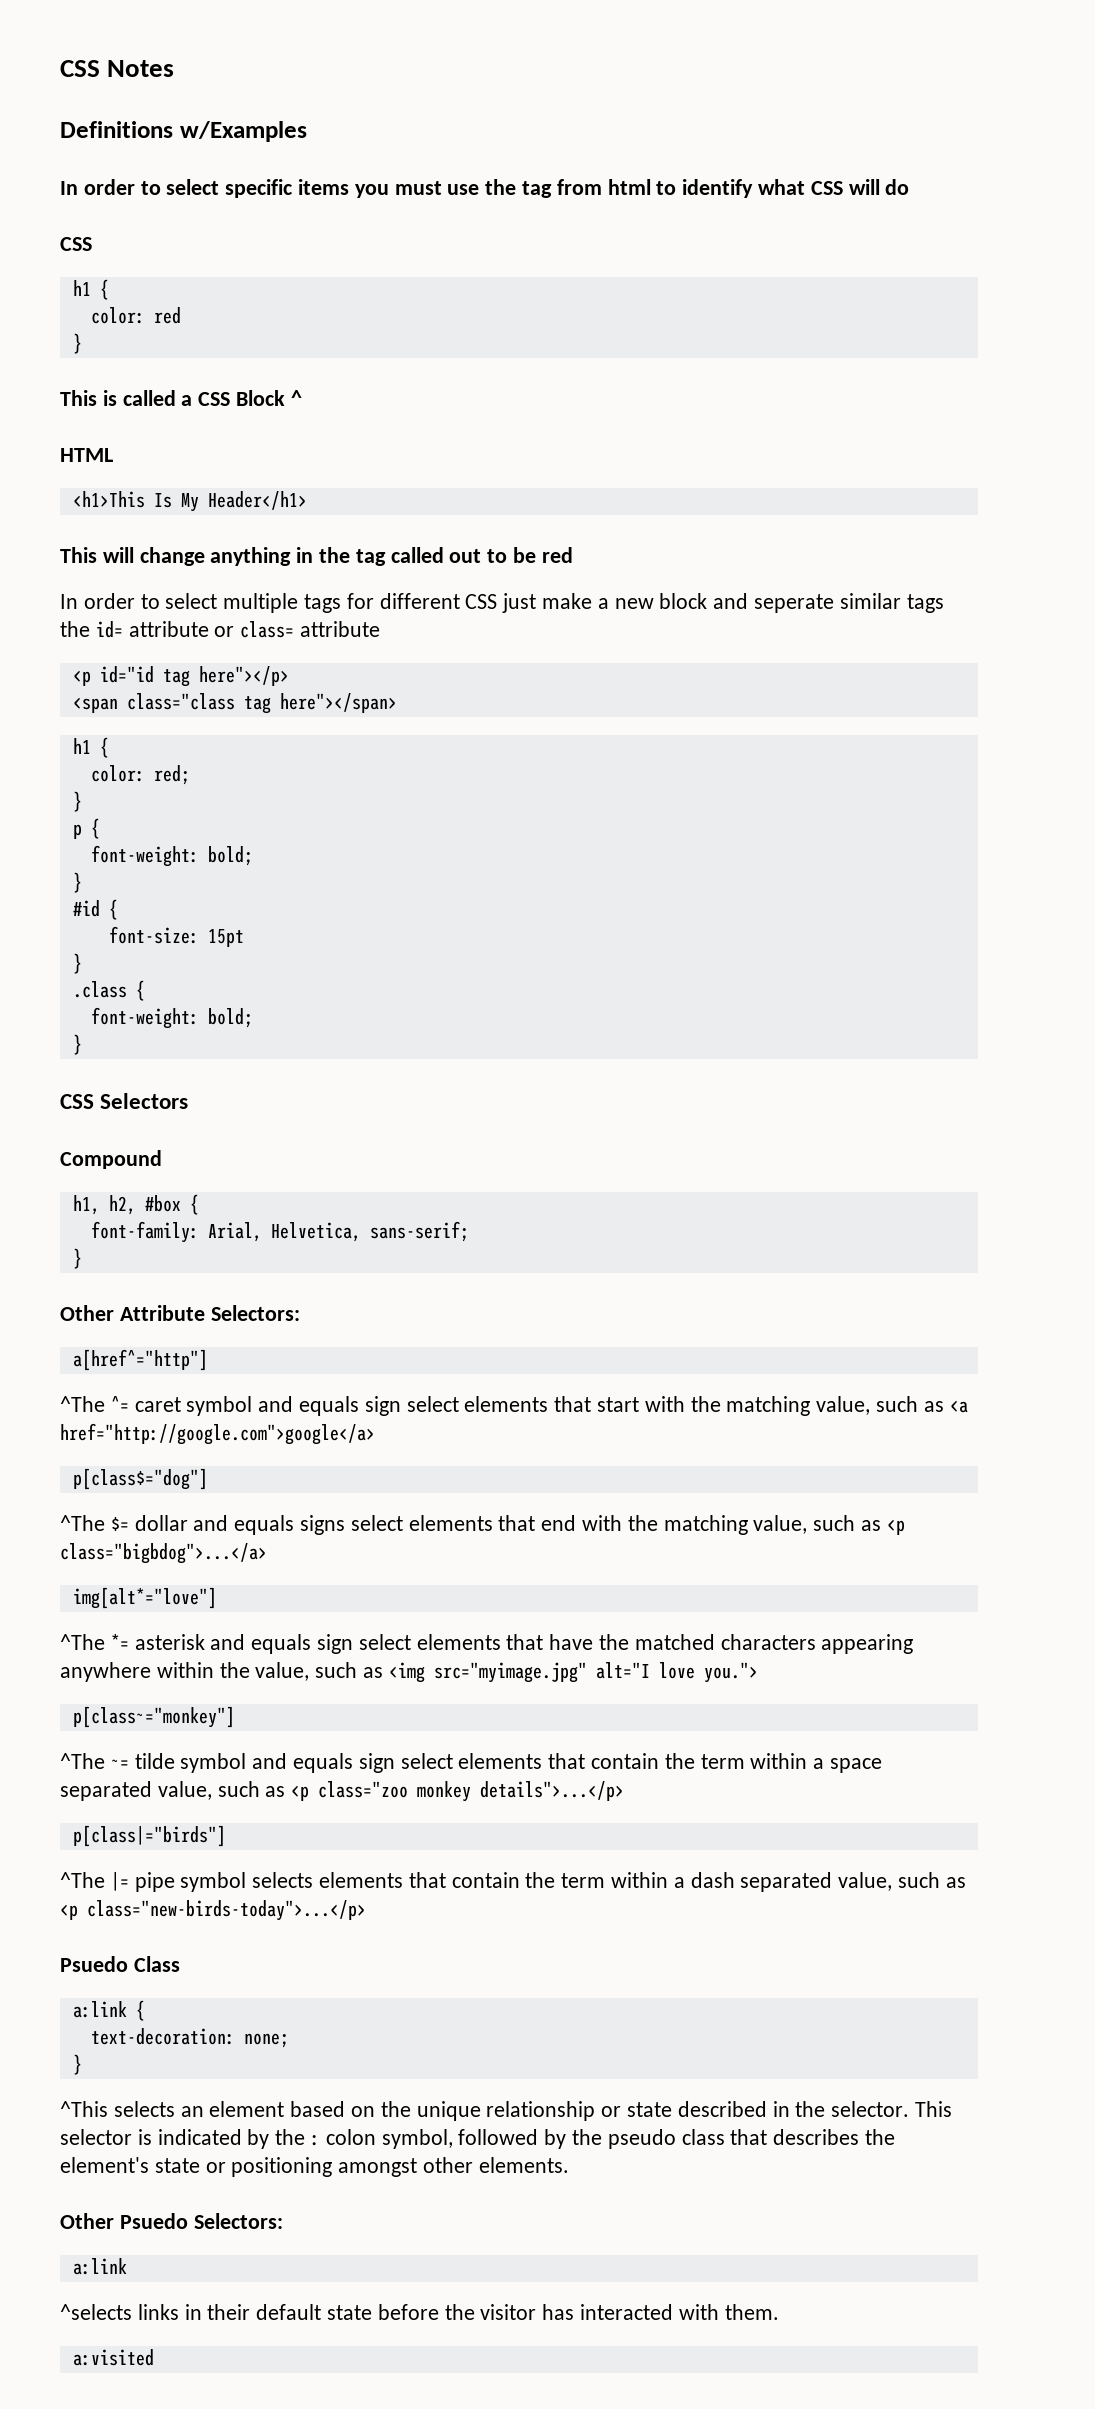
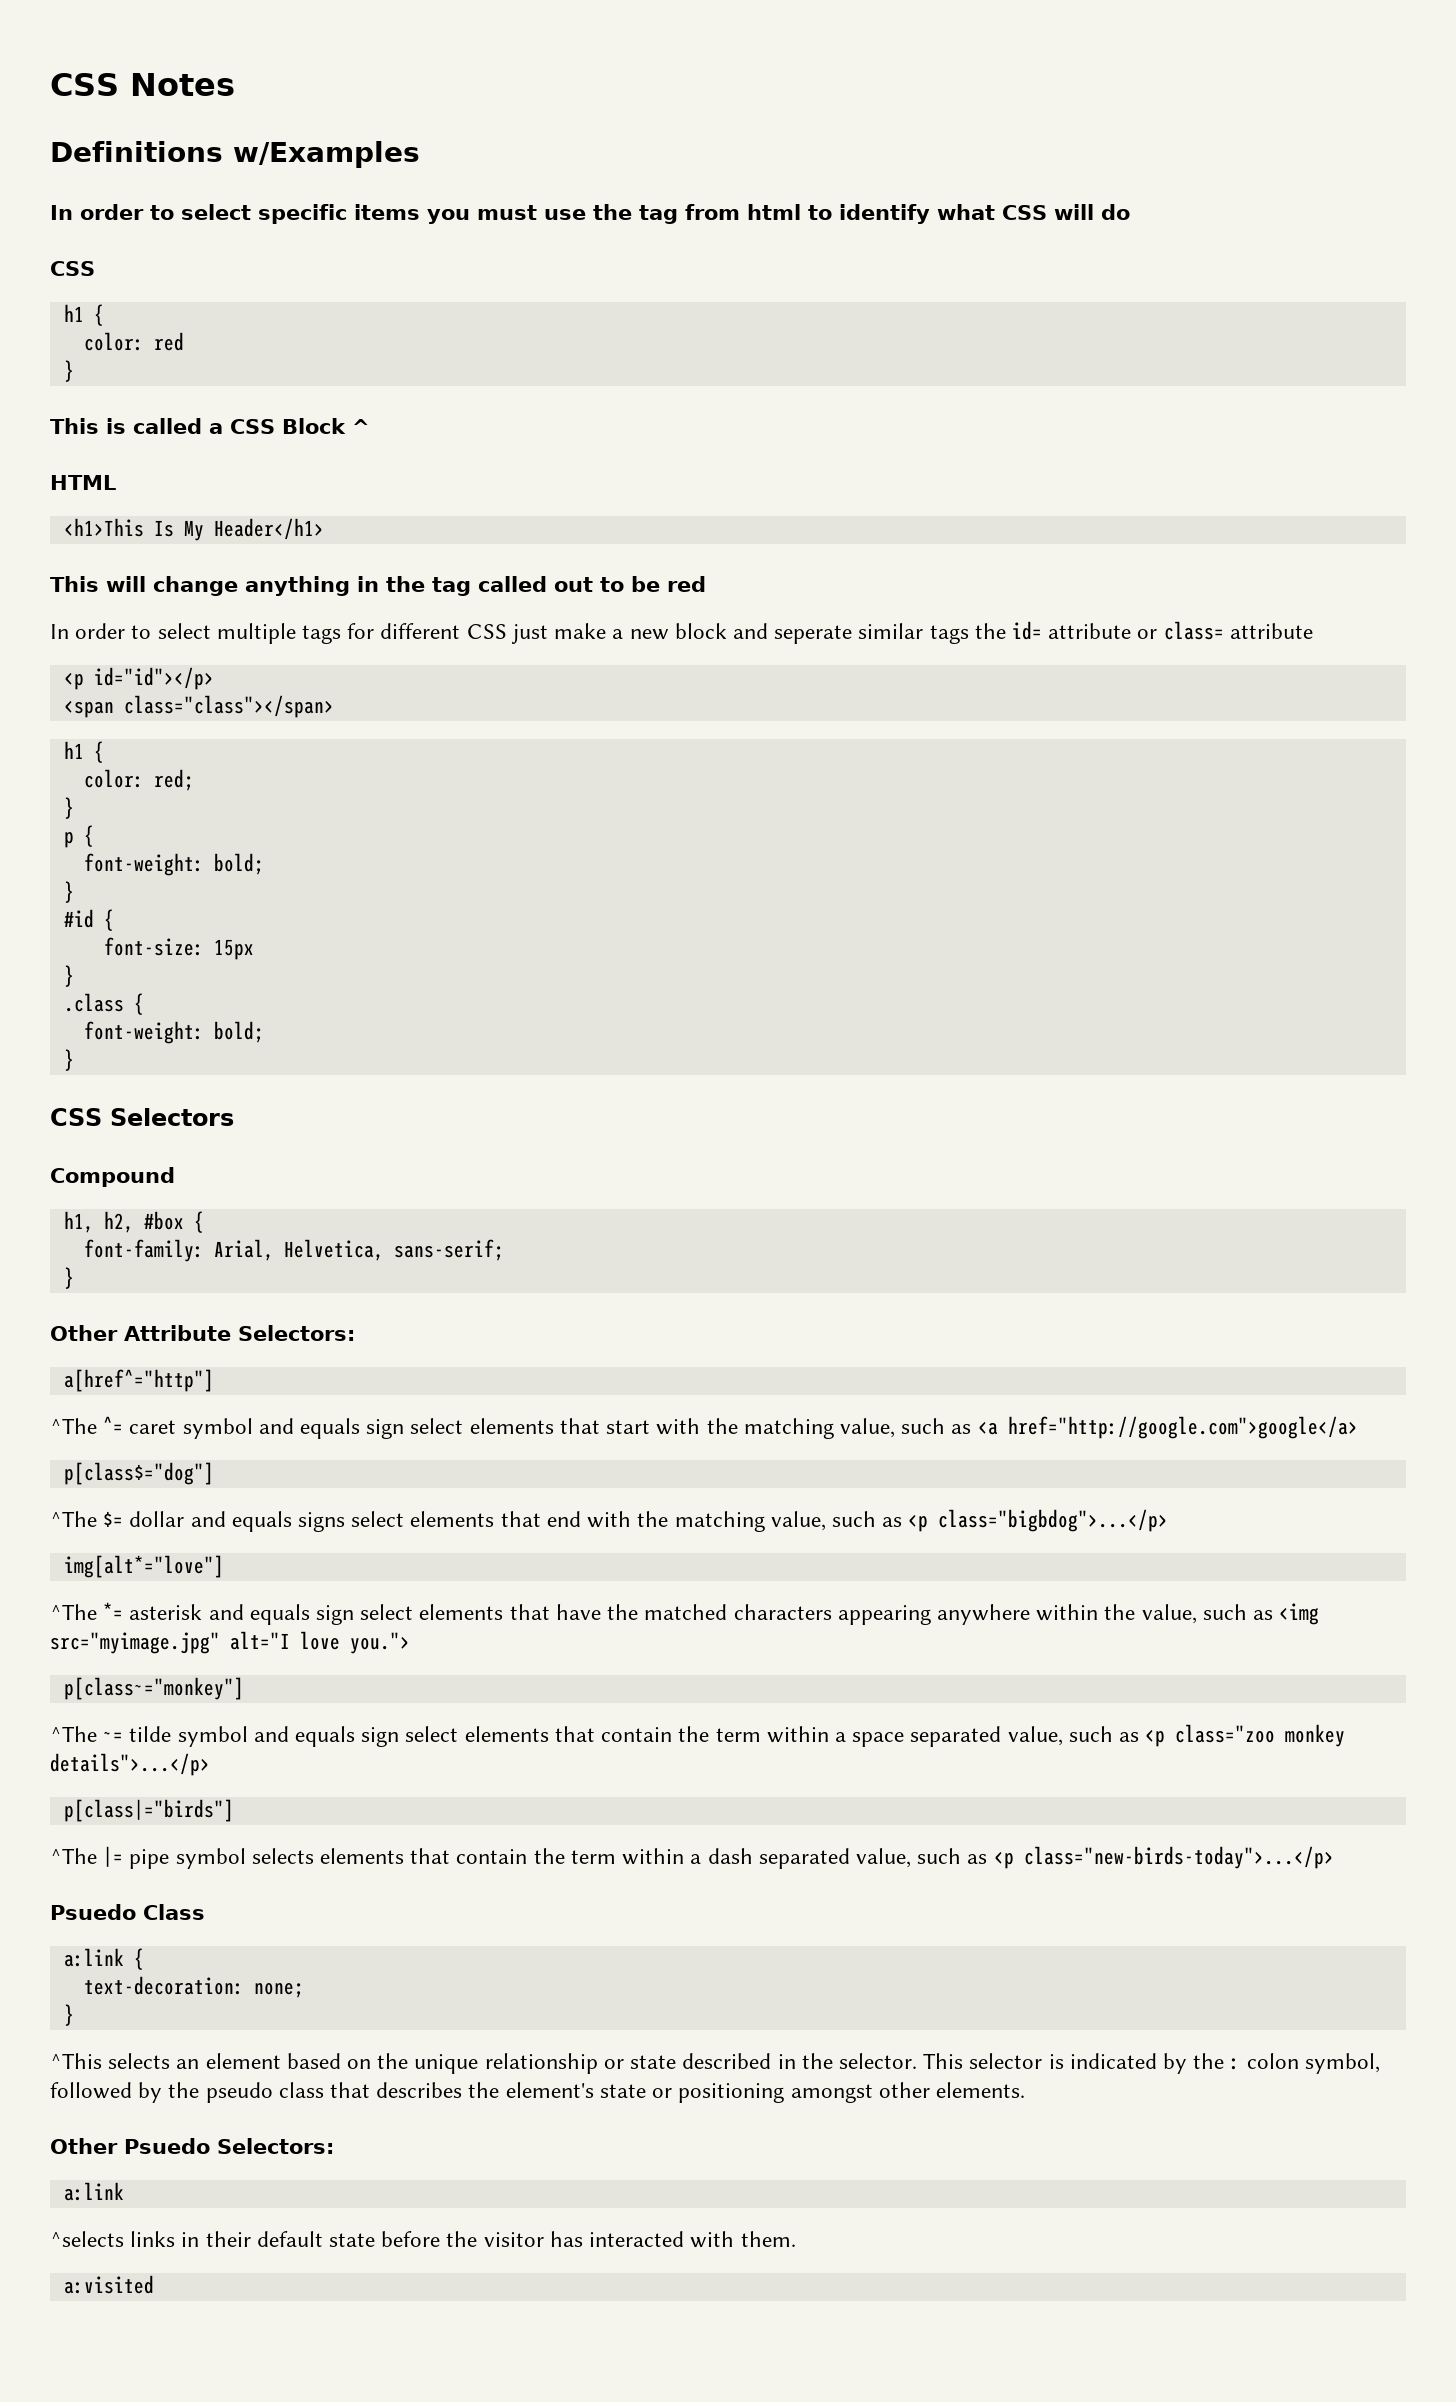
- <p id="id tag here"></p>
- <span class="class tag here"></span>
+ <p id="id"></p>
+ <span class="class"></span>
- font-size: 15pt
+ font-size: 15px
- ^The $= dollar and equals signs select elements that end with the matching value, such as <p class="bigbdog">...</a>
+ ^The $= dollar and equals signs select elements that end with the matching value, such as <p class="bigbdog">...</p>

